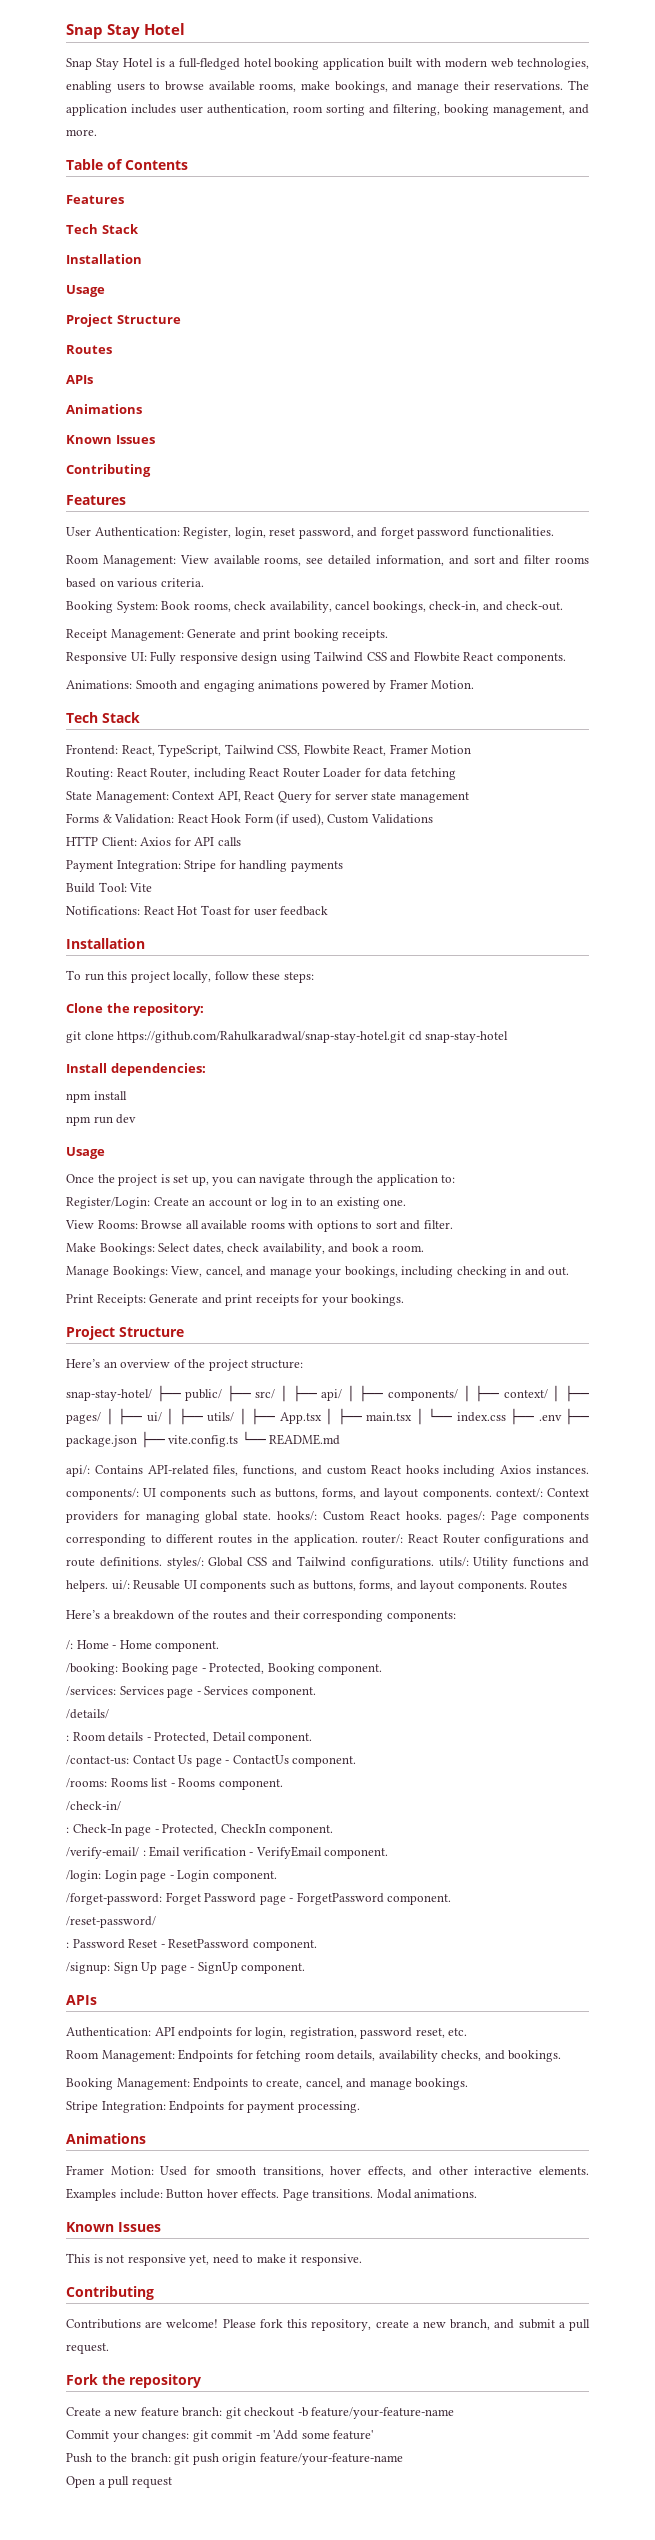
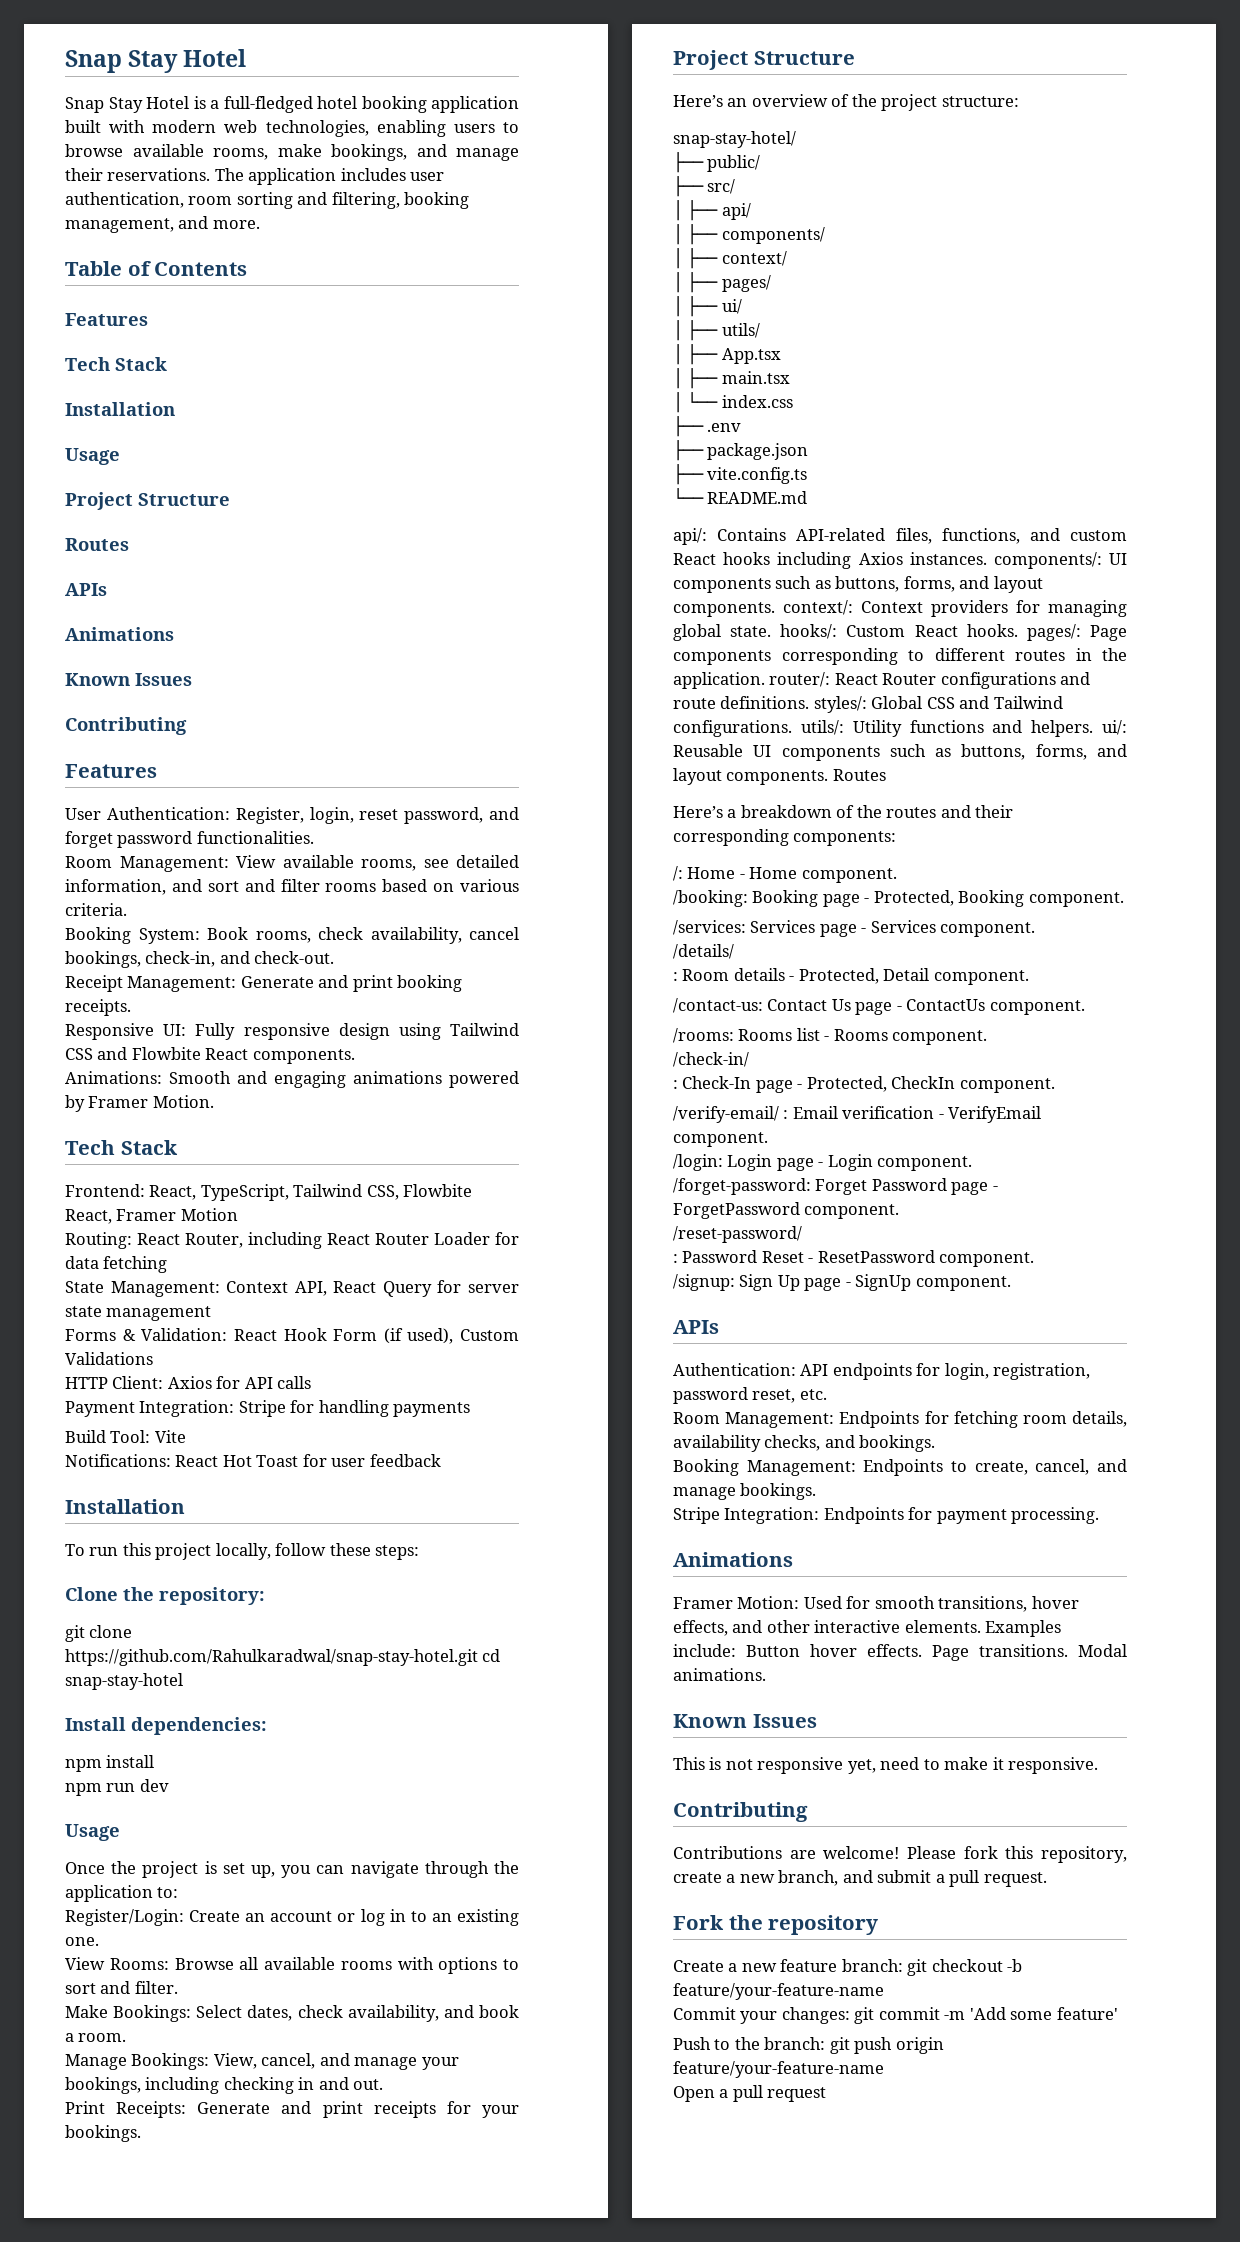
- snap-stay-hotel/ ├── public/ ├── src/ │ ├── api/ │ ├── components/ │ ├── context/ │ ├── pages/ │ ├── ui/ │ ├── utils/ │ ├── App.tsx │ ├── main.tsx │ └── index.css ├── .env ├── package.json ├── vite.config.ts └── README.md
+ snap-stay-hotel/
+ ├── public/
+ ├── src/
+ │ ├── api/
+ │ ├── components/
+ │ ├── context/
+ │ ├── pages/
+ │ ├── ui/
+ │ ├── utils/
+ │ ├── App.tsx
+ │ ├── main.tsx
+ │ └── index.css
+ ├── .env
+ ├── package.json
+ ├── vite.config.ts
+ └── README.md

